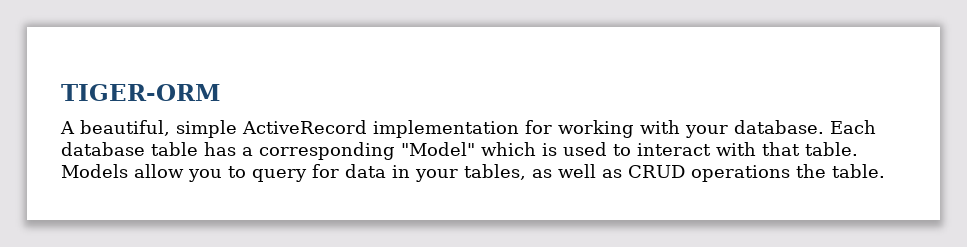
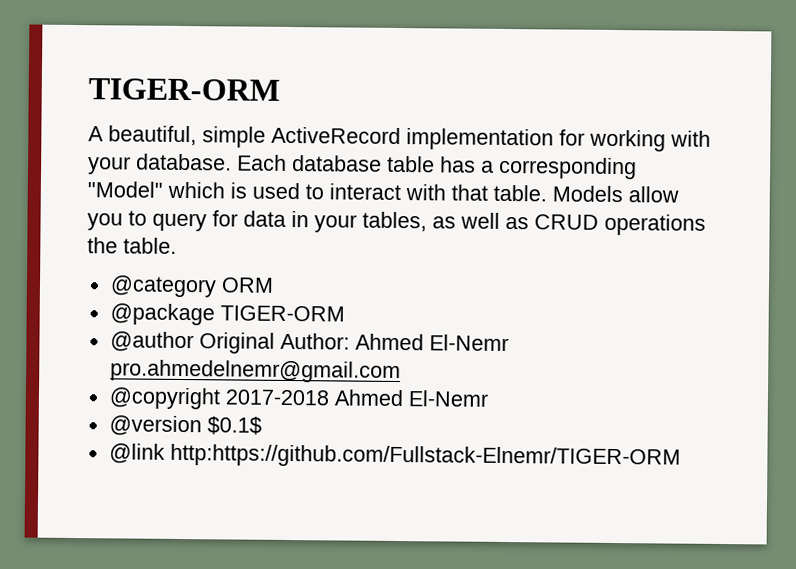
+ @category ORM
+ @package TIGER-ORM
+ @author Original Author: Ahmed El-Nemr pro.ahmedelnemr@gmail.com
+ @copyright 2017-2018 Ahmed El-Nemr
+ @version $0.1$
+ @link http:https://github.com/Fullstack-Elnemr/TIGER-ORM

